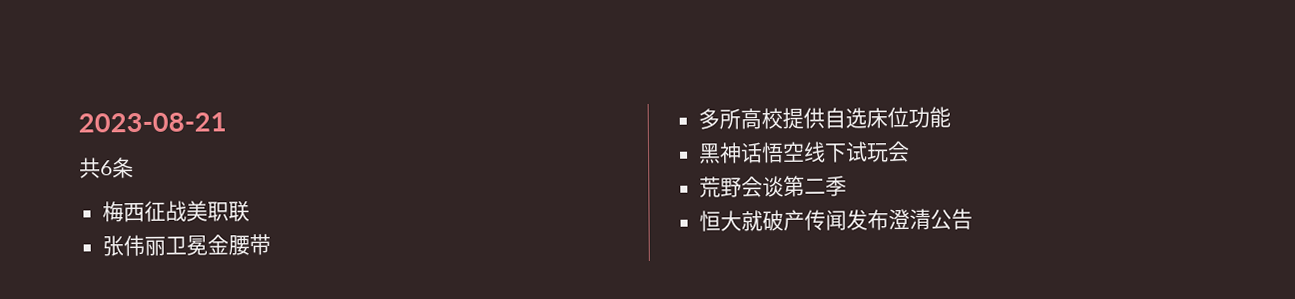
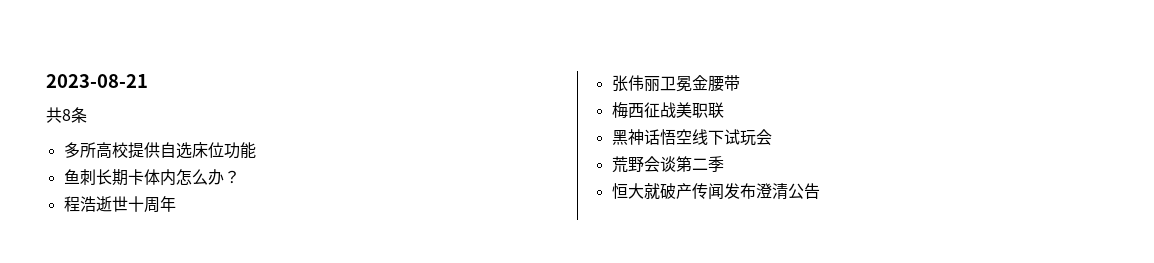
- 共6条
+ 共8条
- 梅西征战美职联
- 张伟丽卫冕金腰带
+ 鱼刺长期卡体内怎么办？
+ 程浩逝世十周年
+ 张伟丽卫冕金腰带
+ 梅西征战美职联

